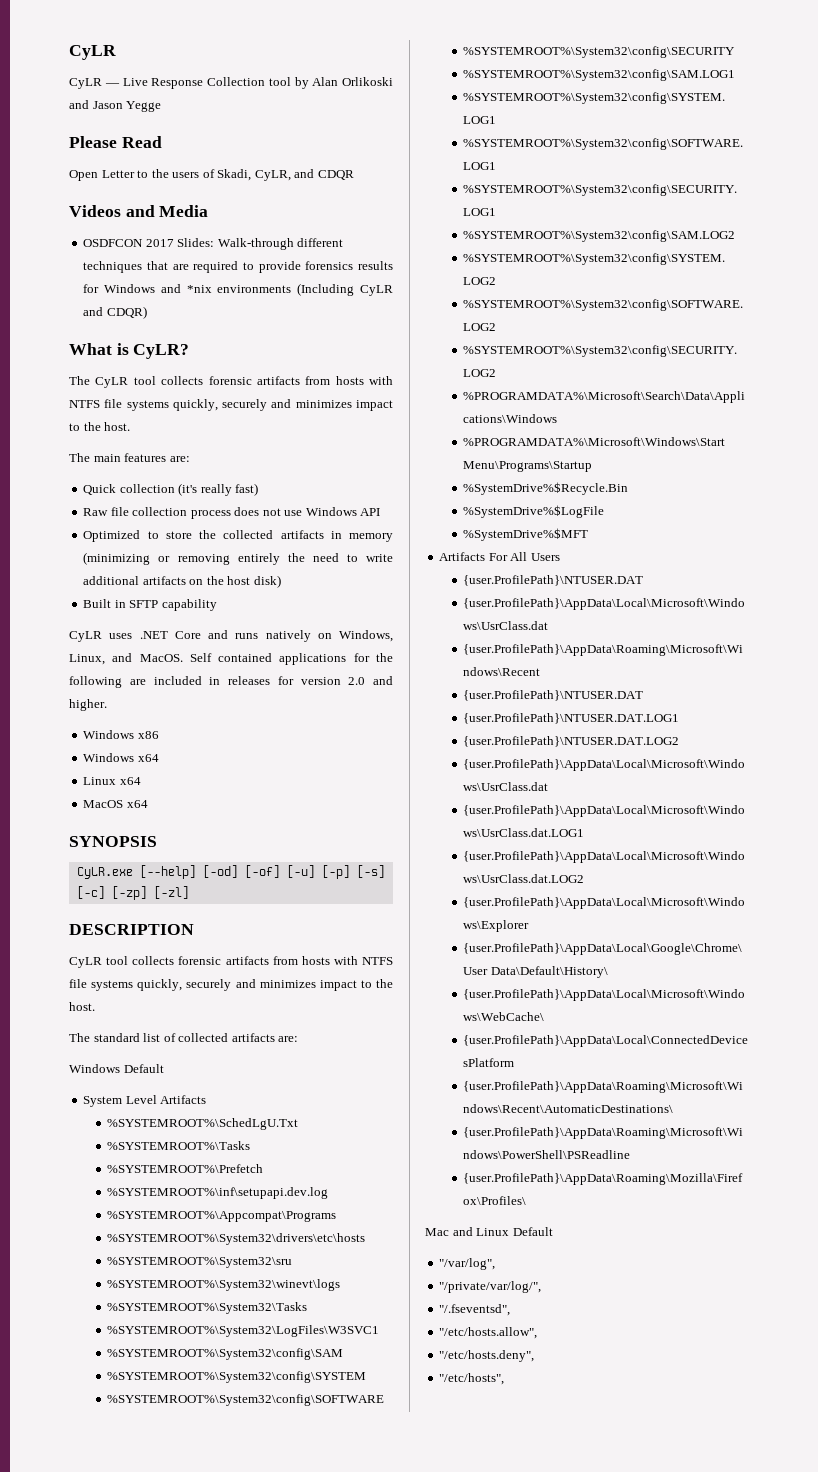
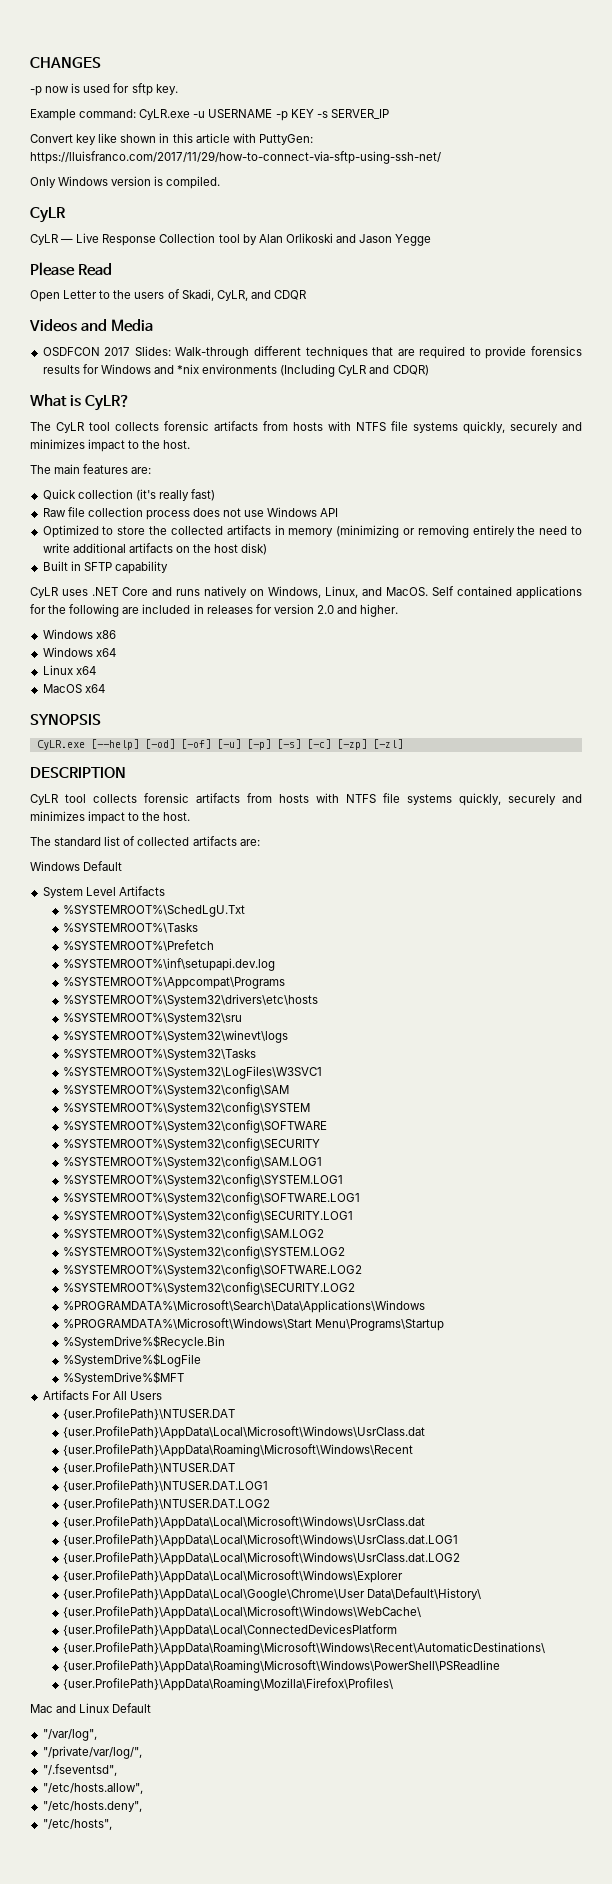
+ CHANGES
+ -p now is used for sftp key.
+ Example command: CyLR.exe -u USERNAME -p KEY -s SERVER_IP
+ Convert key like shown in this article with PuttyGen: https://lluisfranco.com/2017/11/29/how-to-connect-via-sftp-using-ssh-net/
+ Only Windows version is compiled.

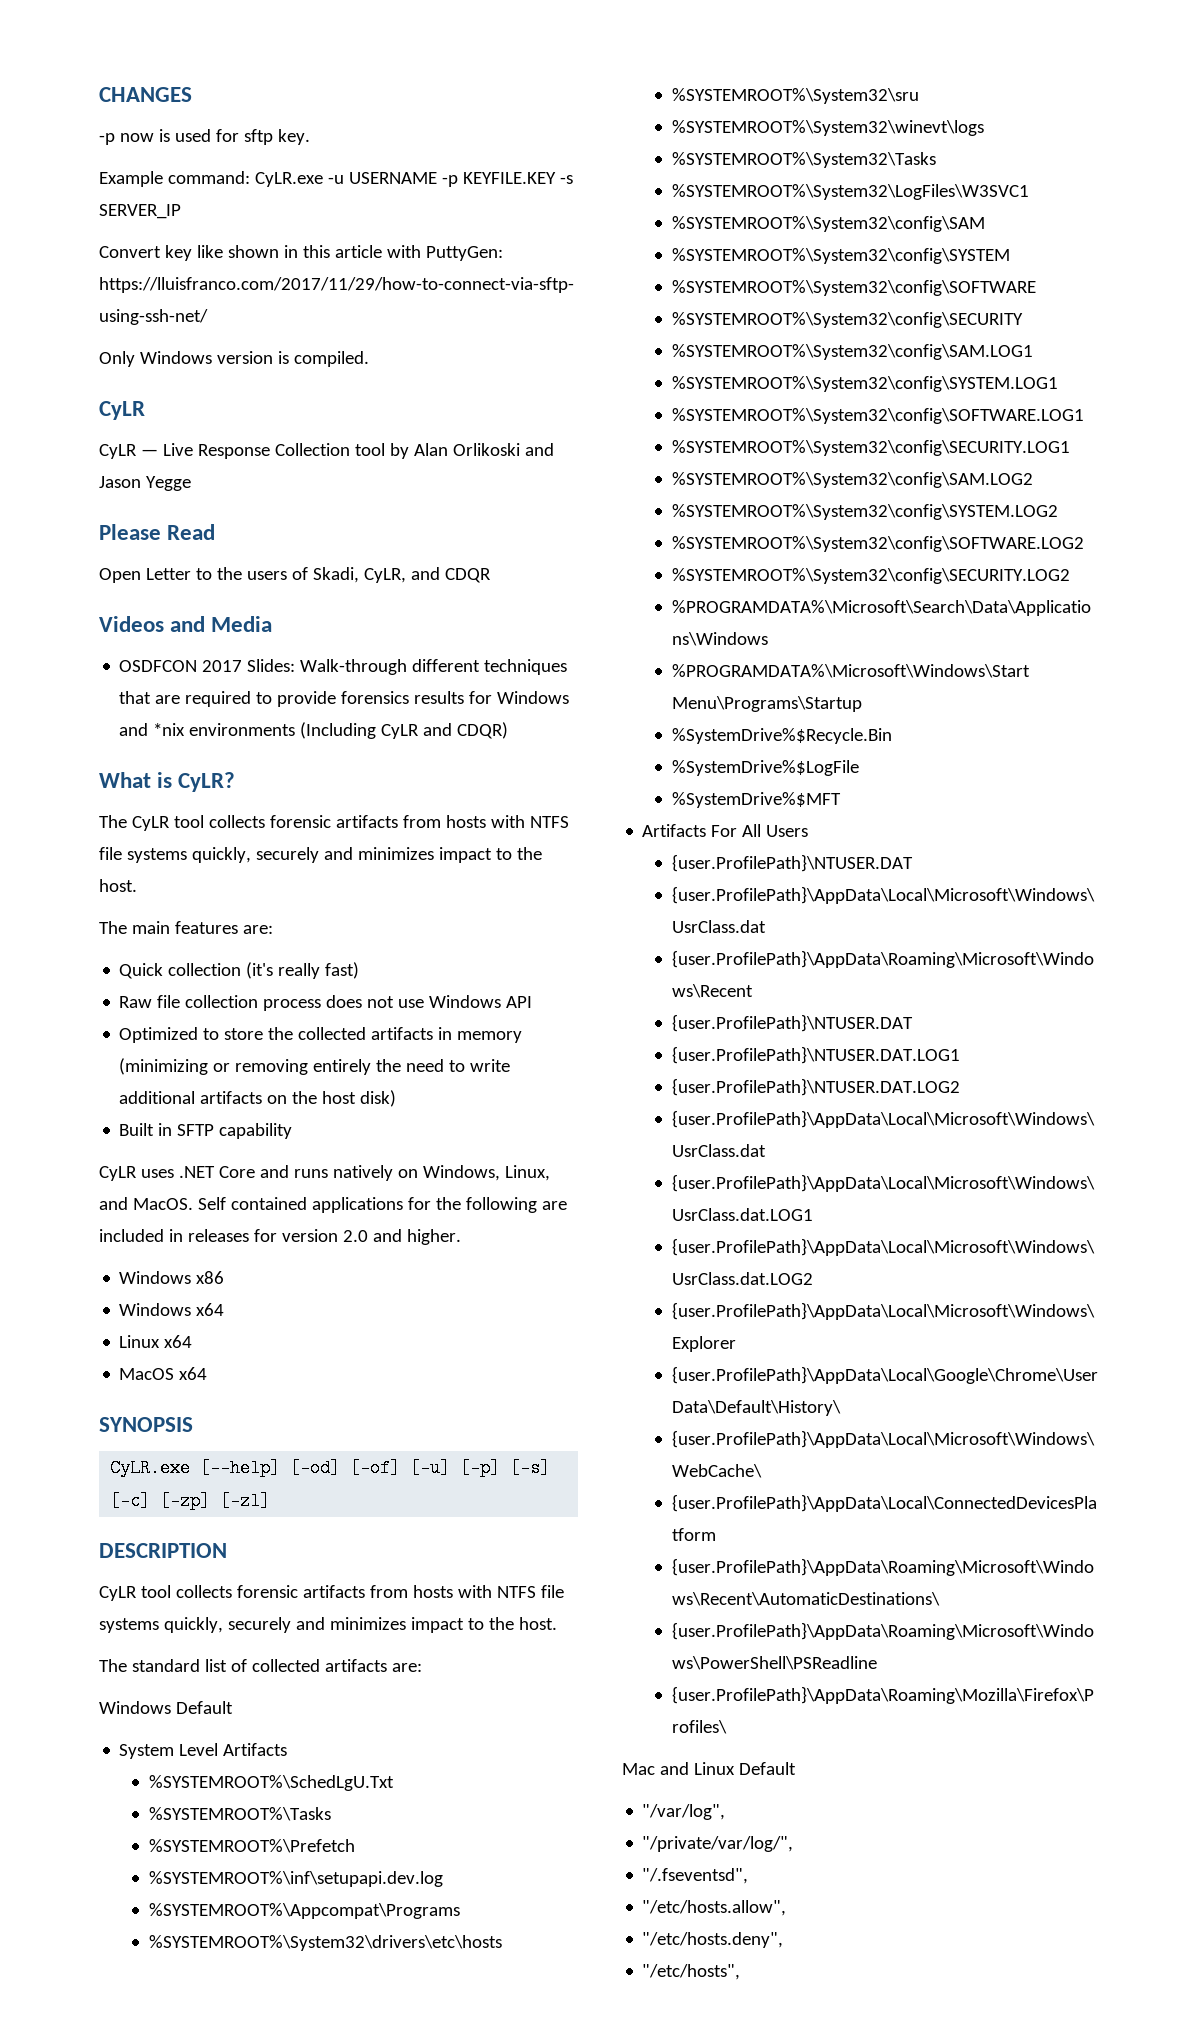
- Example command: CyLR.exe -u USERNAME -p KEY -s SERVER_IP
+ Example command: CyLR.exe -u USERNAME -p KEYFILE.KEY -s SERVER_IP

